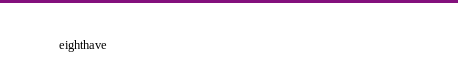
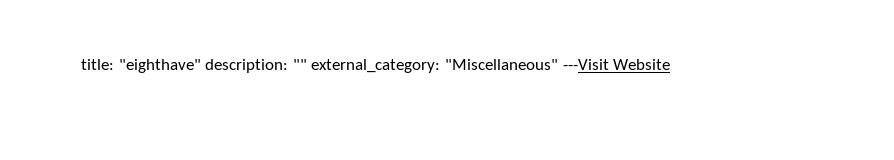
- eighthave
+ title: "eighthave" description: "" external_category: "Miscellaneous" ---Visit Website

